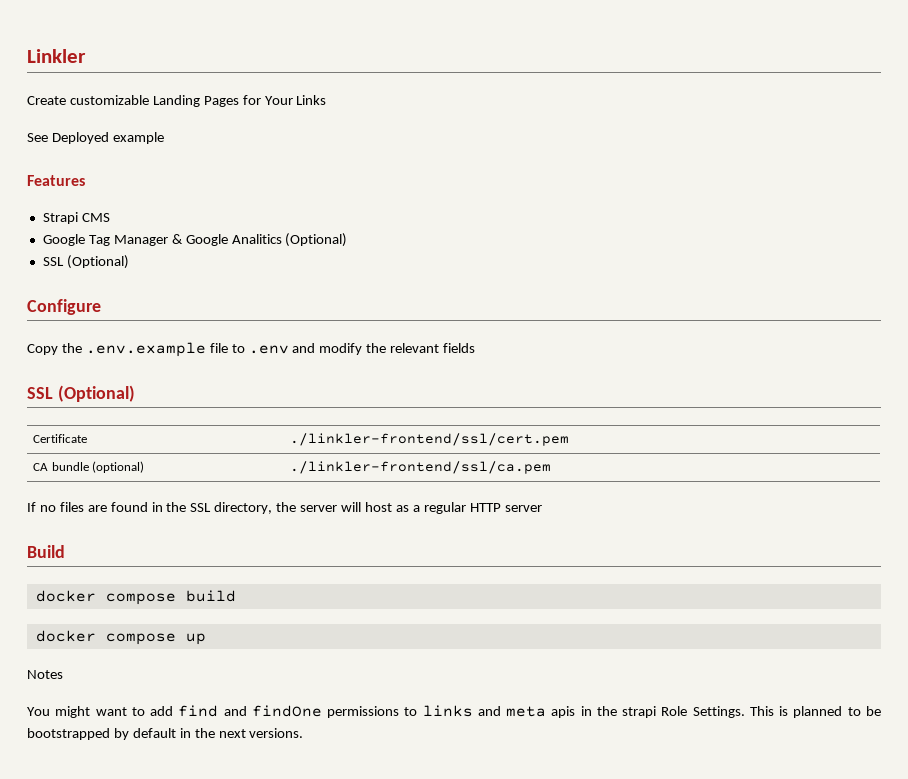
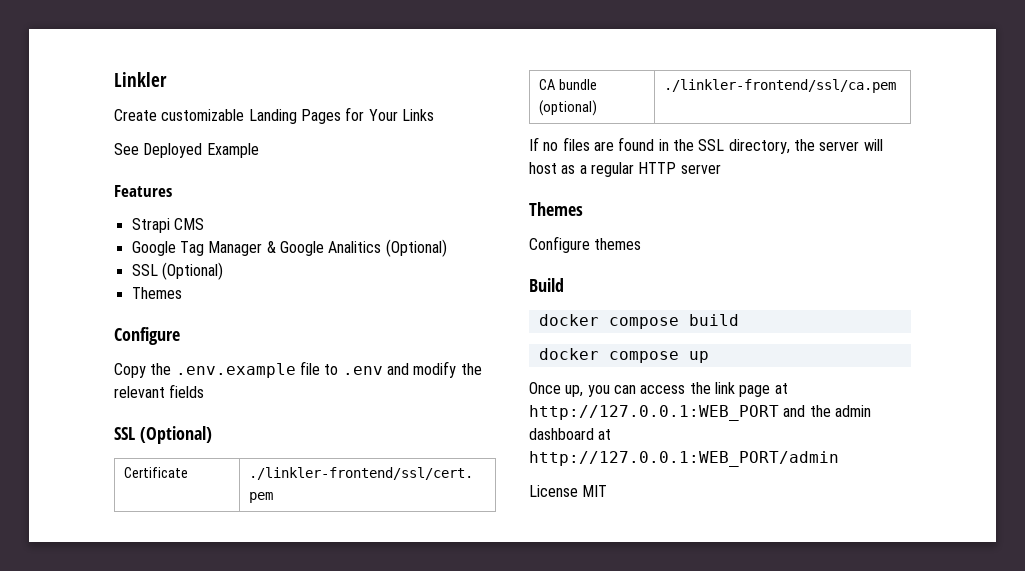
- See Deployed example
+ See Deployed Example
  Google Tag Manager & Google Analitics (Optional)
  SSL (Optional)
+ Themes
  If no files are found in the SSL directory, the server will host as a regular HTTP server
+ Themes
+ Configure themes
- Notes
- You might want to add find and findOne permissions to links and meta apis in the strapi Role Settings. This is planned to be bootstrapped by default in the next versions.
+ Once up, you can access the link page at http://127.0.0.1:WEB_PORT and the admin dashboard at http://127.0.0.1:WEB_PORT/admin
+ License MIT

